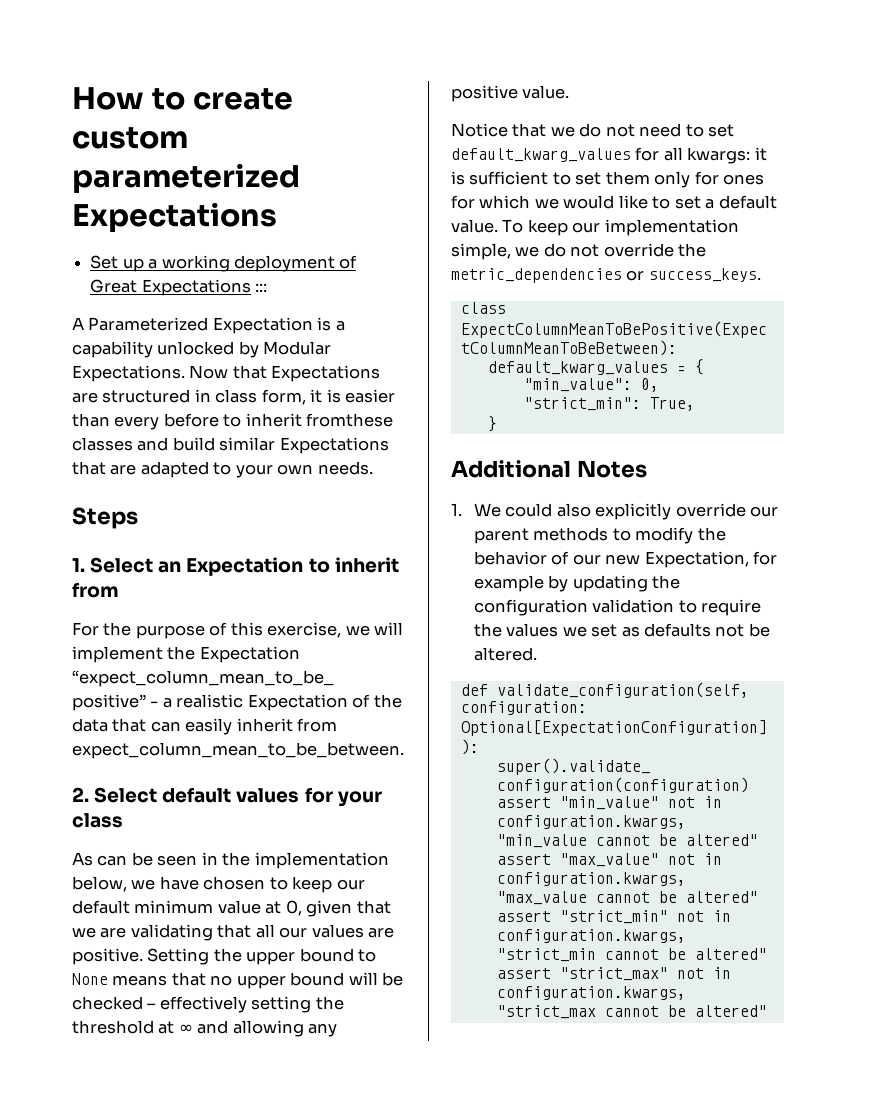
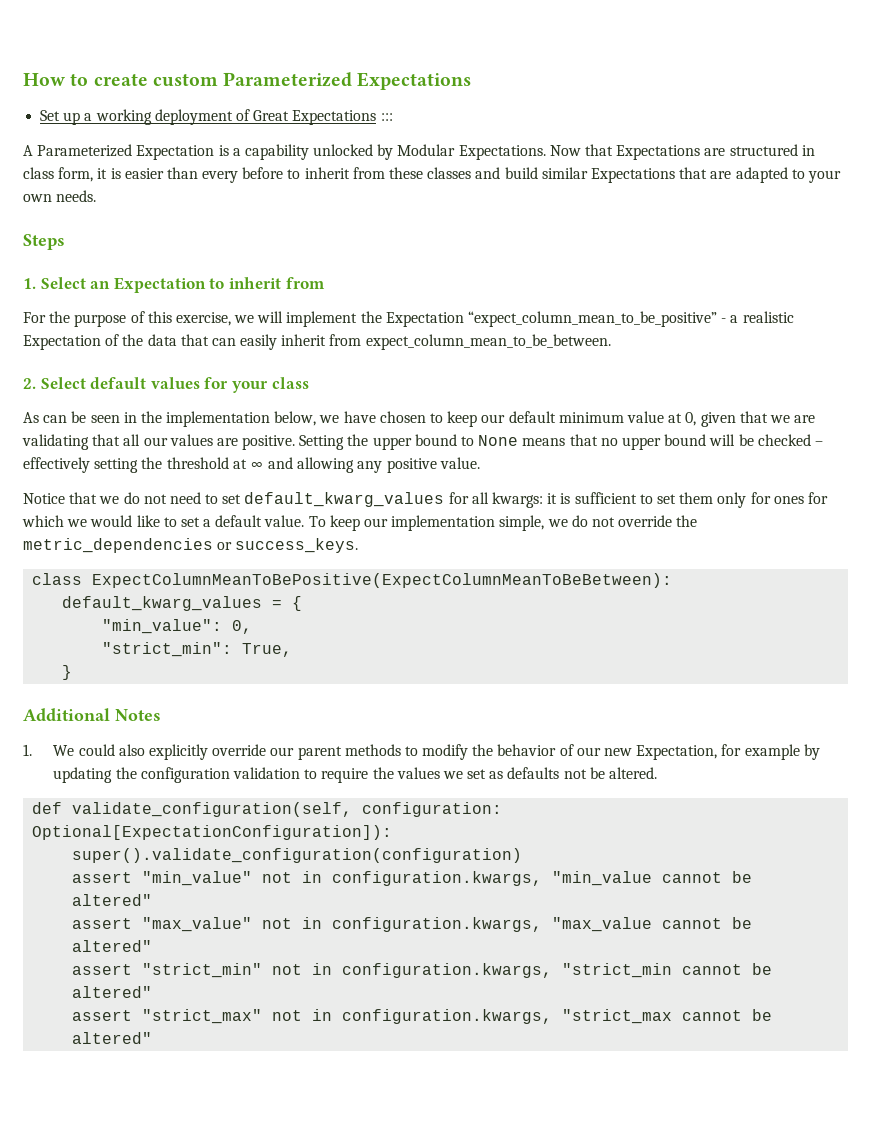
- How to create custom parameterized Expectations
+ How to create custom Parameterized Expectations
- Now that Expectations are structured in class form, it is easier than every before to inherit fromthese classes and build similar Expectations that are adapted to your own needs.
+ Now that Expectations are structured in class form, it is easier than every before to inherit from these classes and build similar Expectations that are adapted to your own needs.

